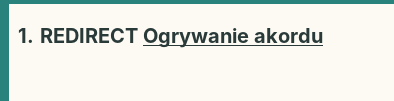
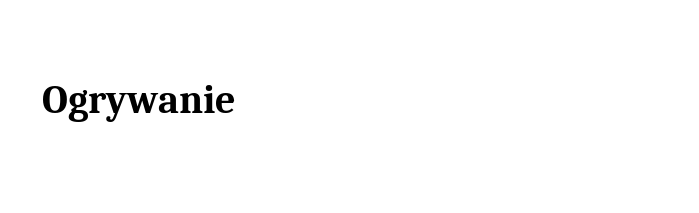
- 1. REDIRECT Ogrywanie akordu
+ Ogrywanie

